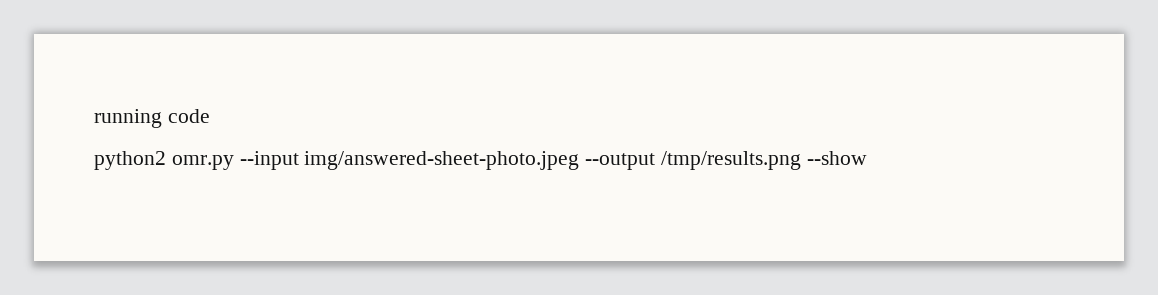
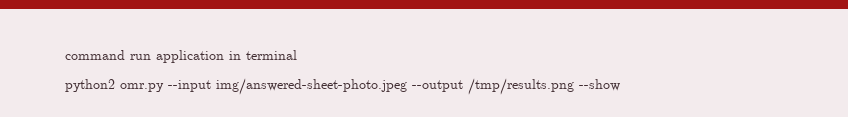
- running code
+ command run application in terminal

